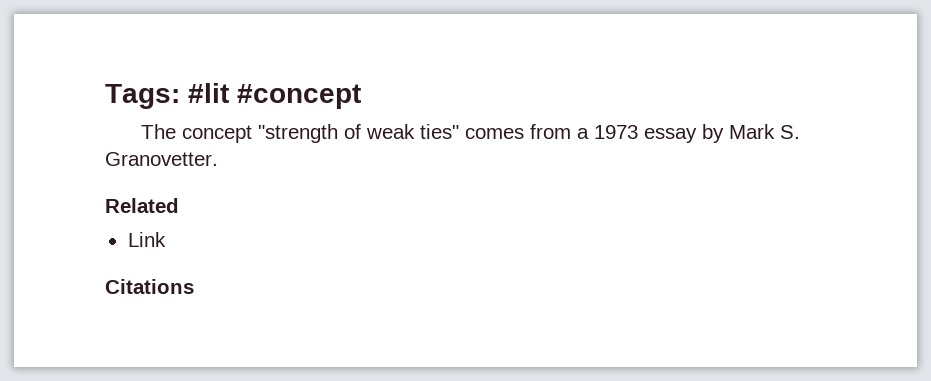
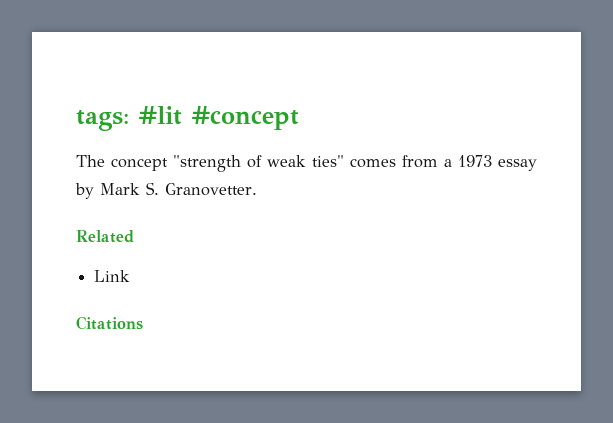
- Tags: #lit #concept
+ tags: #lit #concept

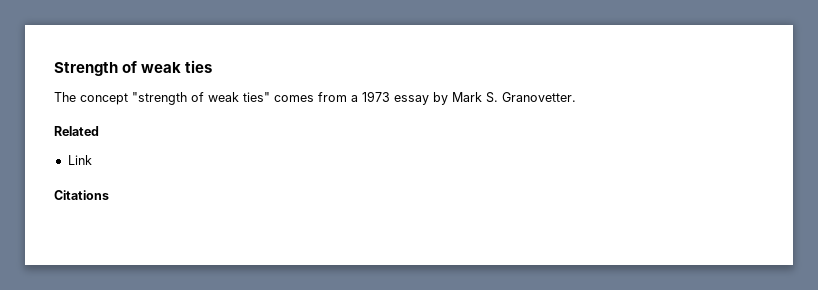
- tags: #lit #concept
+ Strength of weak ties

